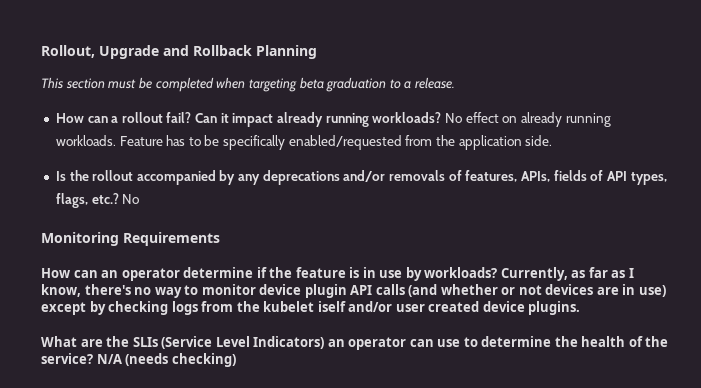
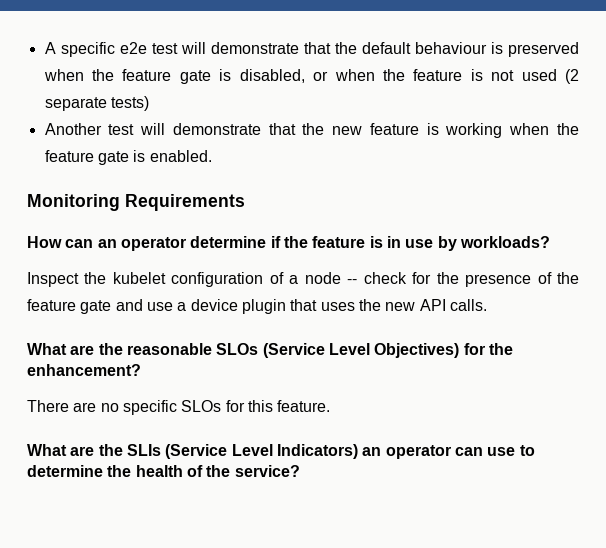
- Rollout, Upgrade and Rollback Planning
- This section must be completed when targeting beta graduation to a release.
- How can a rollout fail? Can it impact already running workloads? No effect on already running workloads. Feature has to be specifically enabled/requested from the application side.
- Is the rollout accompanied by any deprecations and/or removals of features, APIs, fields of API types, flags, etc.? No
+ A specific e2e test will demonstrate that the default behaviour is preserved when the feature gate is disabled, or when the feature is not used (2 separate tests)
+ Another test will demonstrate that the new feature is working when the feature gate is enabled.
- How can an operator determine if the feature is in use by workloads? Currently, as far as I know, there's no way to monitor device plugin API calls (and whether or not devices are in use) except by checking logs from the kubelet iself and/or user created device plugins.
+ How can an operator determine if the feature is in use by workloads?
+ Inspect the kubelet configuration of a node -- check for the presence of the feature gate and use a device plugin that uses the new API calls.
+ What are the reasonable SLOs (Service Level Objectives) for the enhancement?
+ There are no specific SLOs for this feature.
- N/A (needs checking)

